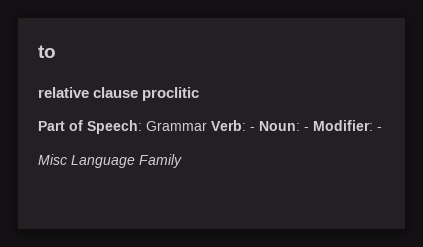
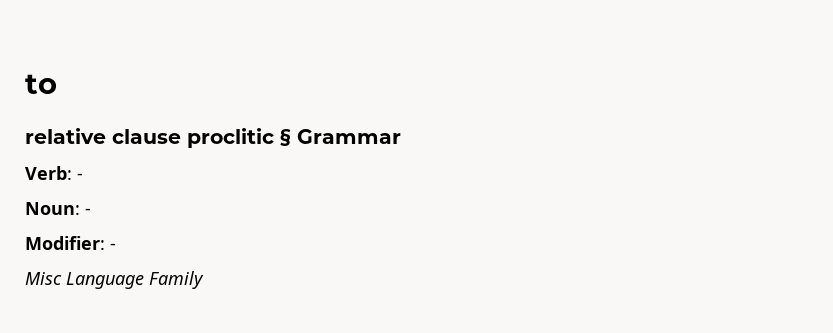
- relative clause proclitic
- Part of Speech: Grammar Verb: - Noun: - Modifier: -
+ relative clause proclitic § Grammar
+ Verb: -
+ Noun: -
+ Modifier: -

